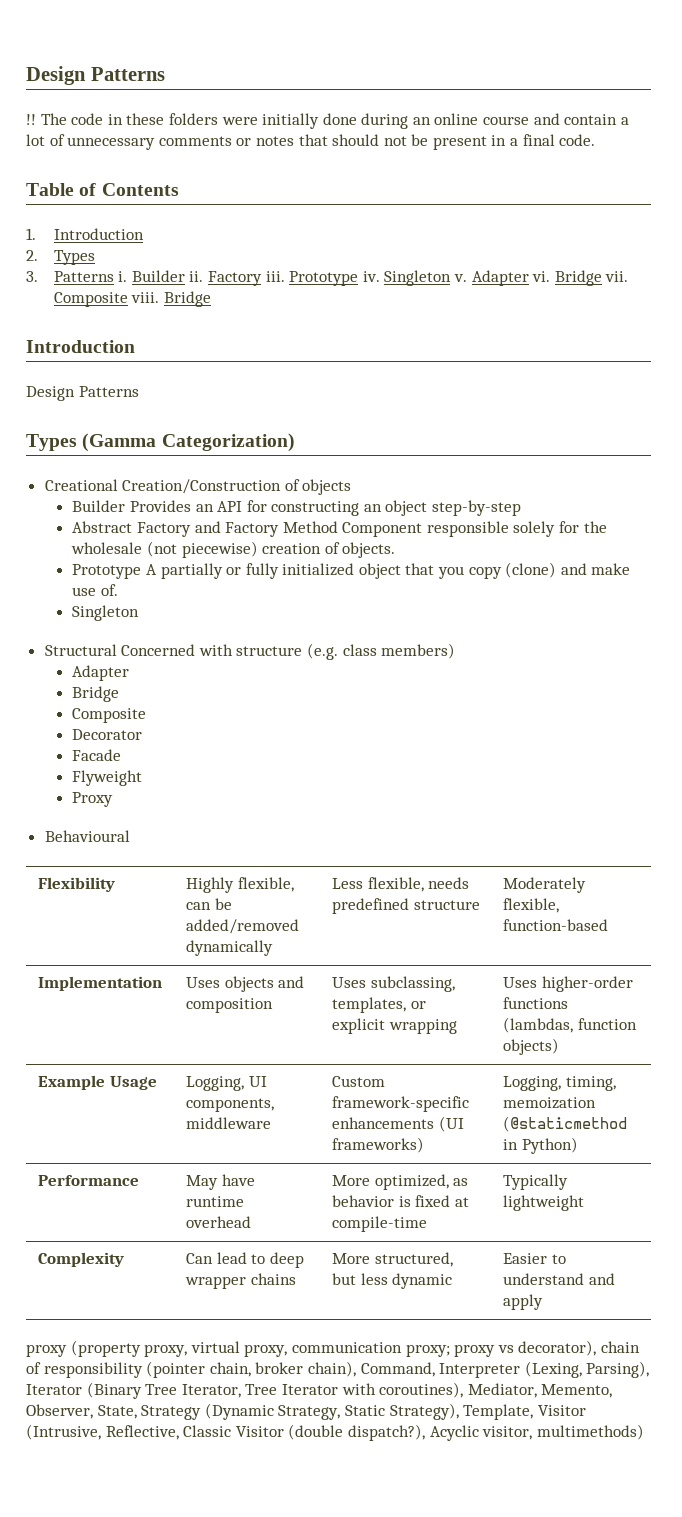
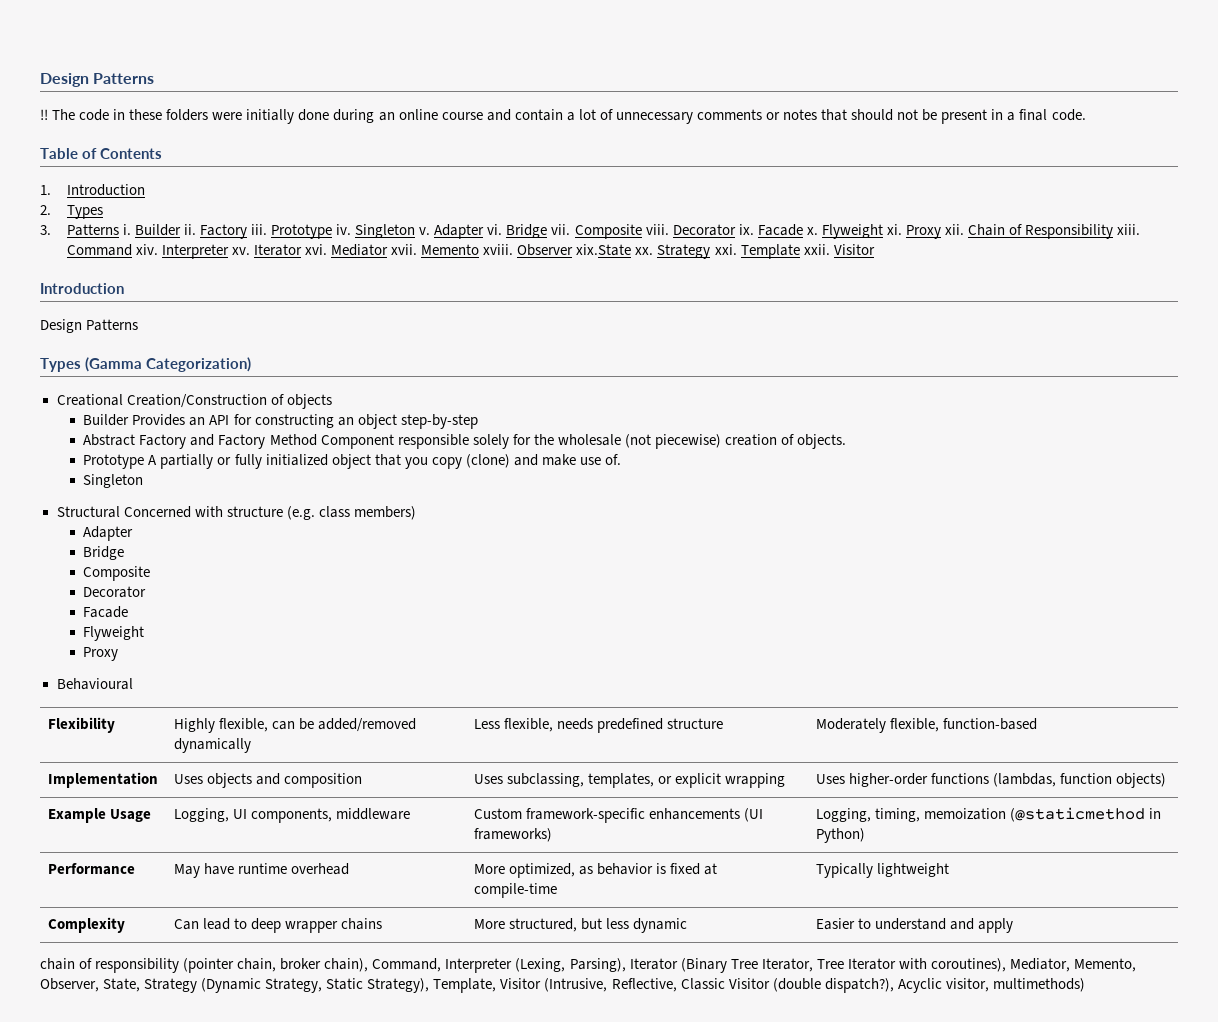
- Composite viii. Bridge
+ Composite viii. Decorator ix. Facade x. Flyweight xi. Proxy xii. Chain of Responsibility xiii. Command xiv. Interpreter xv. Iterator xvi. Mediator xvii. Memento xviii. Observer xix.State xx. Strategy xxi. Template xxii. Visitor
- proxy (property proxy, virtual proxy, communication proxy; proxy vs decorator), chain of responsibility (pointer chain, broker chain), Command, Interpreter (Lexing, Parsing), Iterator (Binary Tree Iterator, Tree Iterator with coroutines), Mediator, Memento, Observer, State, Strategy (Dynamic Strategy, Static Strategy), Template, Visitor (Intrusive, Reflective, Classic Visitor (double dispatch?), Acyclic visitor, multimethods)
+ chain of responsibility (pointer chain, broker chain), Command, Interpreter (Lexing, Parsing), Iterator (Binary Tree Iterator, Tree Iterator with coroutines), Mediator, Memento, Observer, State, Strategy (Dynamic Strategy, Static Strategy), Template, Visitor (Intrusive, Reflective, Classic Visitor (double dispatch?), Acyclic visitor, multimethods)

